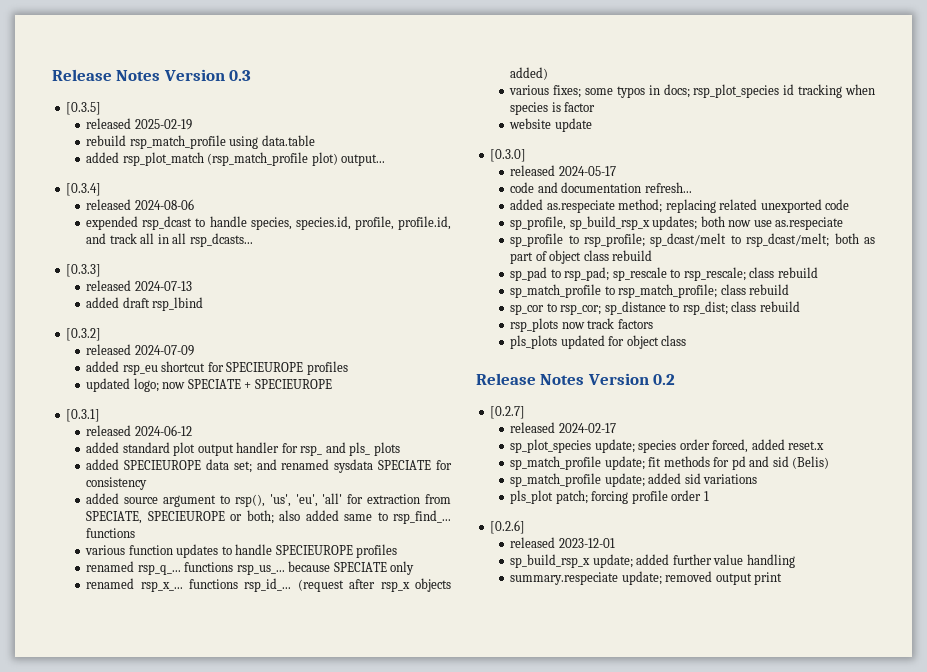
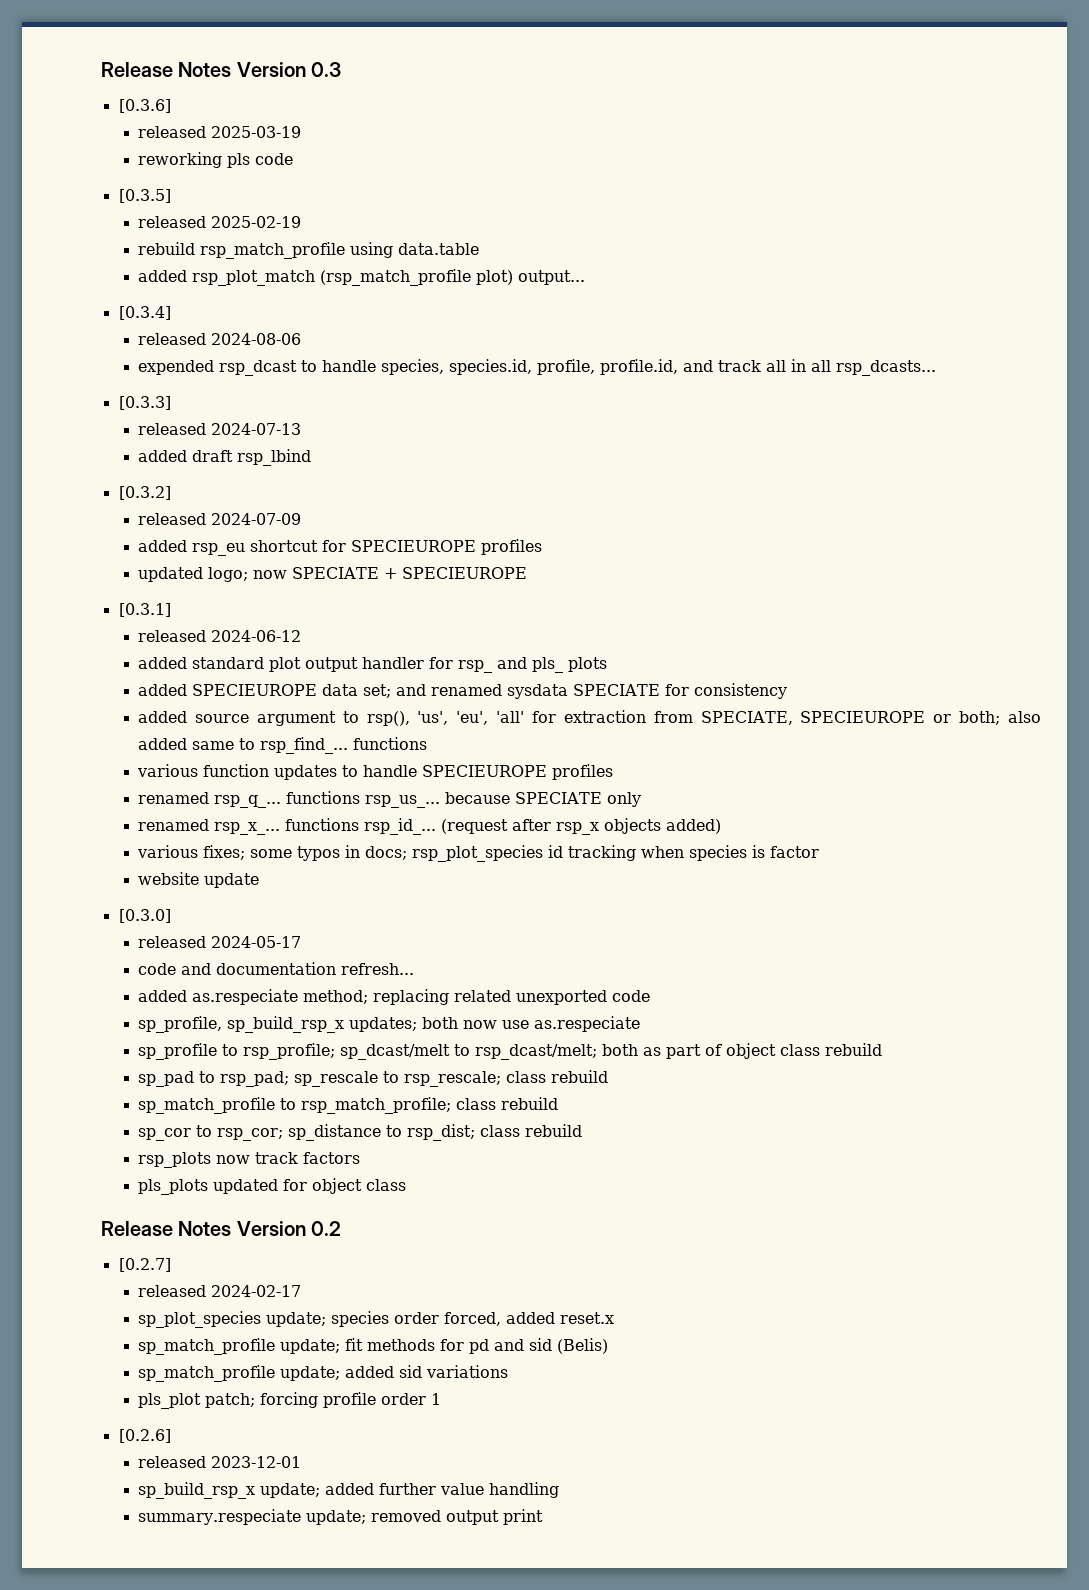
+ [0.3.6]
+ released 2025-03-19
+ reworking pls code

